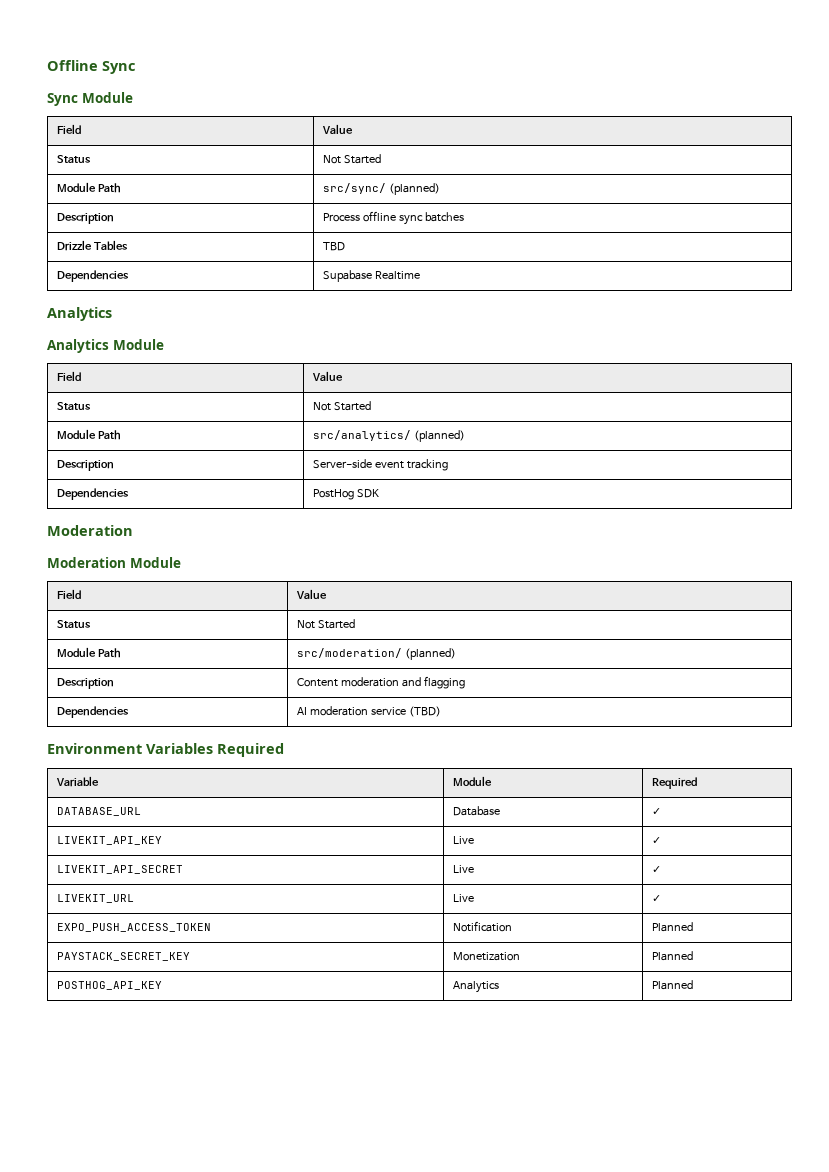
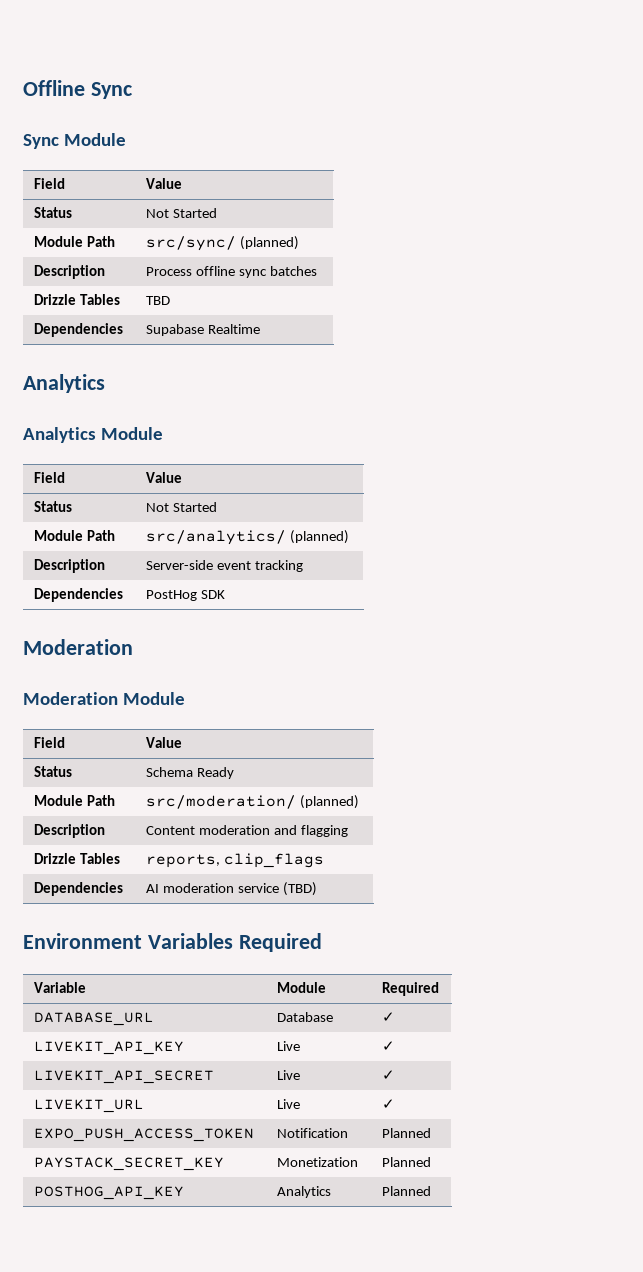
  Moderation Module
  Field | Value
- Status | Not Started
+ Status | Schema Ready
+ Drizzle Tables | reports, clip_flags

